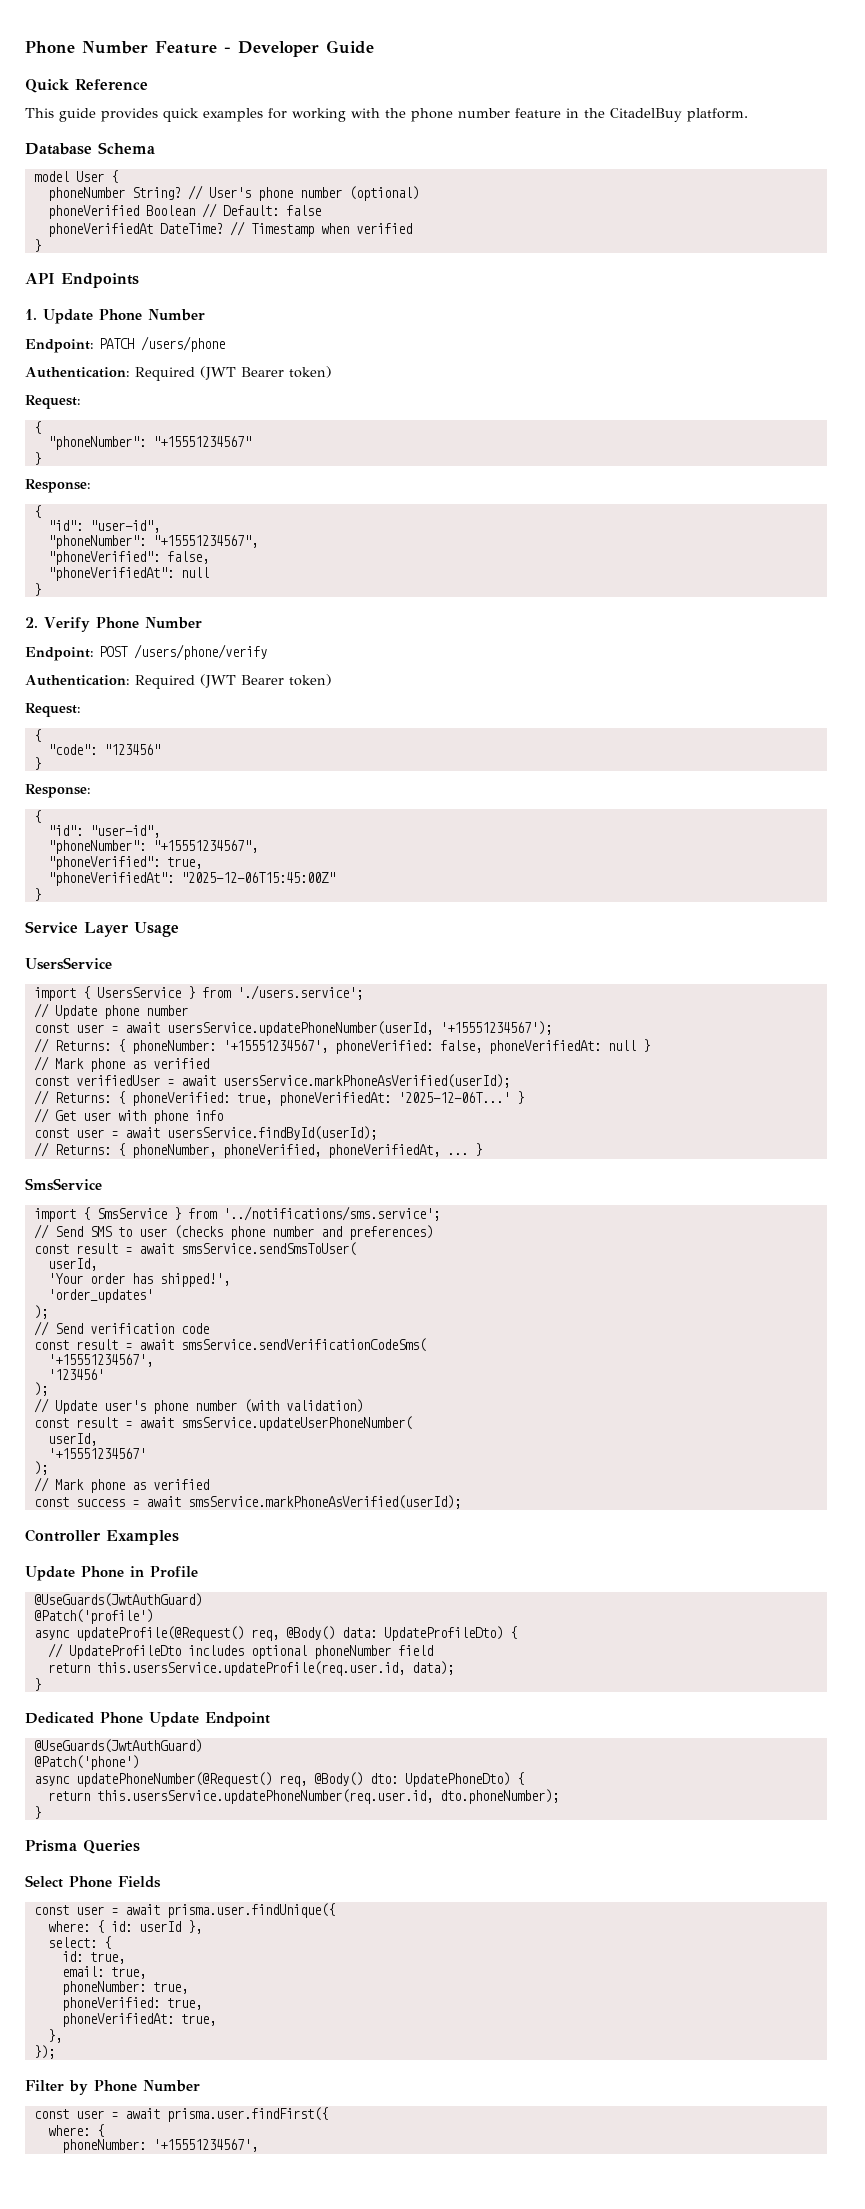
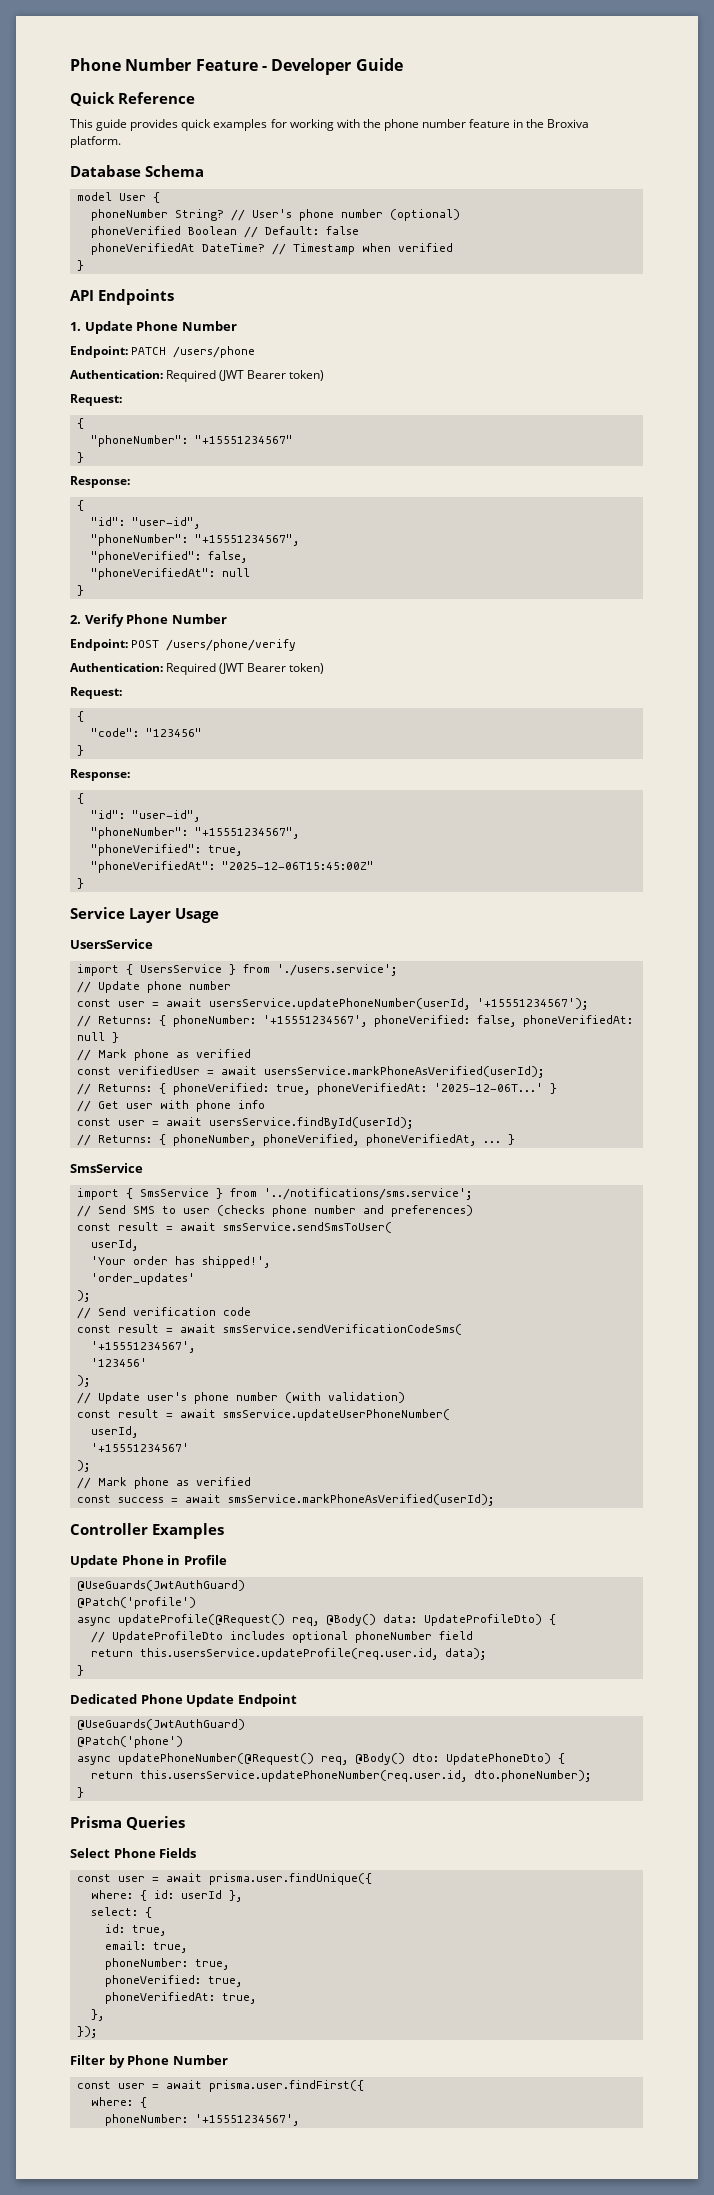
- This guide provides quick examples for working with the phone number feature in the CitadelBuy platform.
+ This guide provides quick examples for working with the phone number feature in the Broxiva platform.

